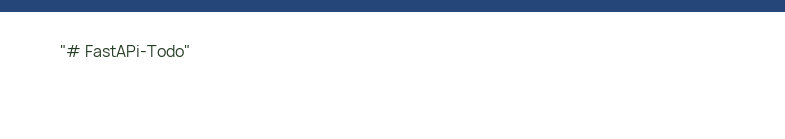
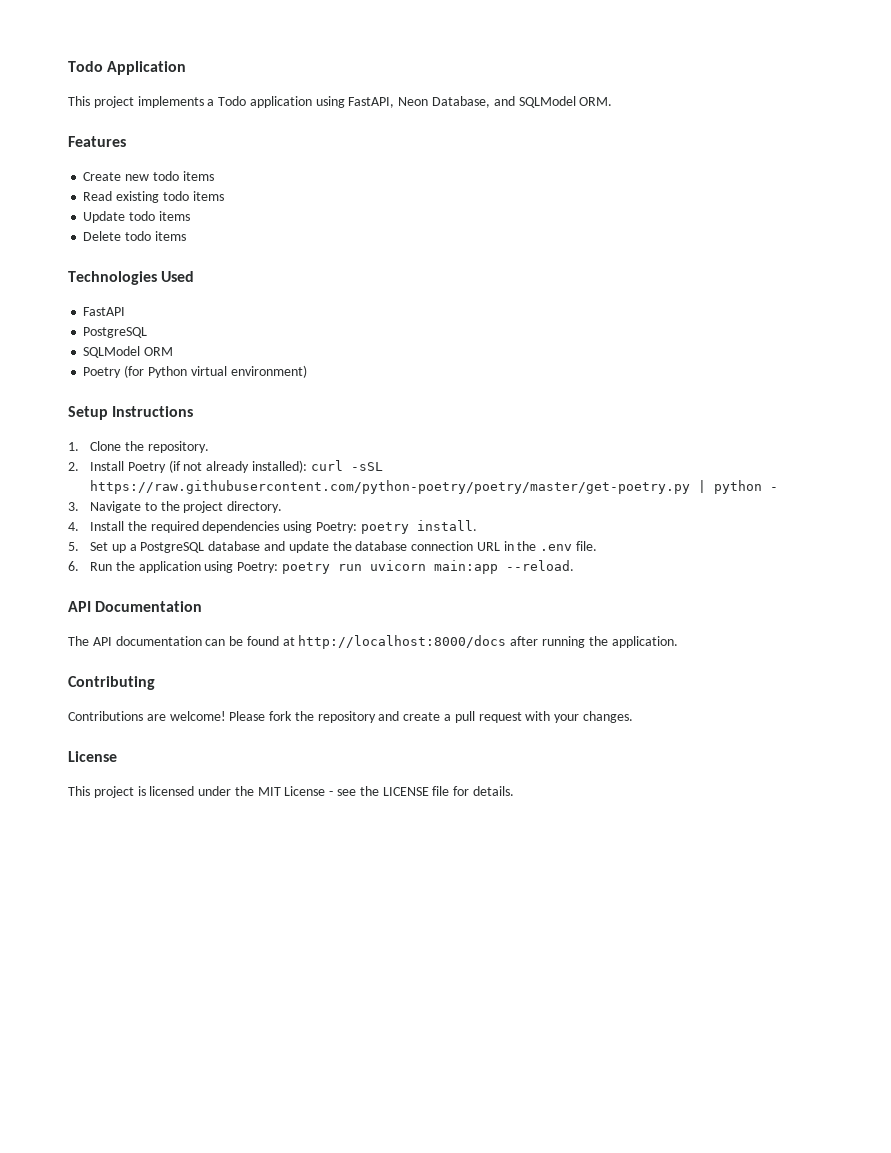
- "# FastAPi-Todo"
+ Todo Application
+ This project implements a Todo application using FastAPI, Neon Database, and SQLModel ORM.
+ Features
+ Create new todo items
+ Read existing todo items
+ Update todo items
+ Delete todo items
+ Technologies Used
+ FastAPI
+ PostgreSQL
+ SQLModel ORM
+ Poetry (for Python virtual environment)
+ Setup Instructions
+ 1. Clone the repository.
+ 2. Install Poetry (if not already installed): curl -sSL https://raw.githubusercontent.com/python-poetry/poetry/master/get-poetry.py | python -
+ 3. Navigate to the project directory.
+ 4. Install the required dependencies using Poetry: poetry install.
+ 5. Set up a PostgreSQL database and update the database connection URL in the .env file.
+ 6. Run the application using Poetry: poetry run uvicorn main:app --reload.
+ API Documentation
+ The API documentation can be found at http://localhost:8000/docs after running the application.
+ Contributing
+ Contributions are welcome! Please fork the repository and create a pull request with your changes.
+ License
+ This project is licensed under the MIT License - see the LICENSE file for details.

